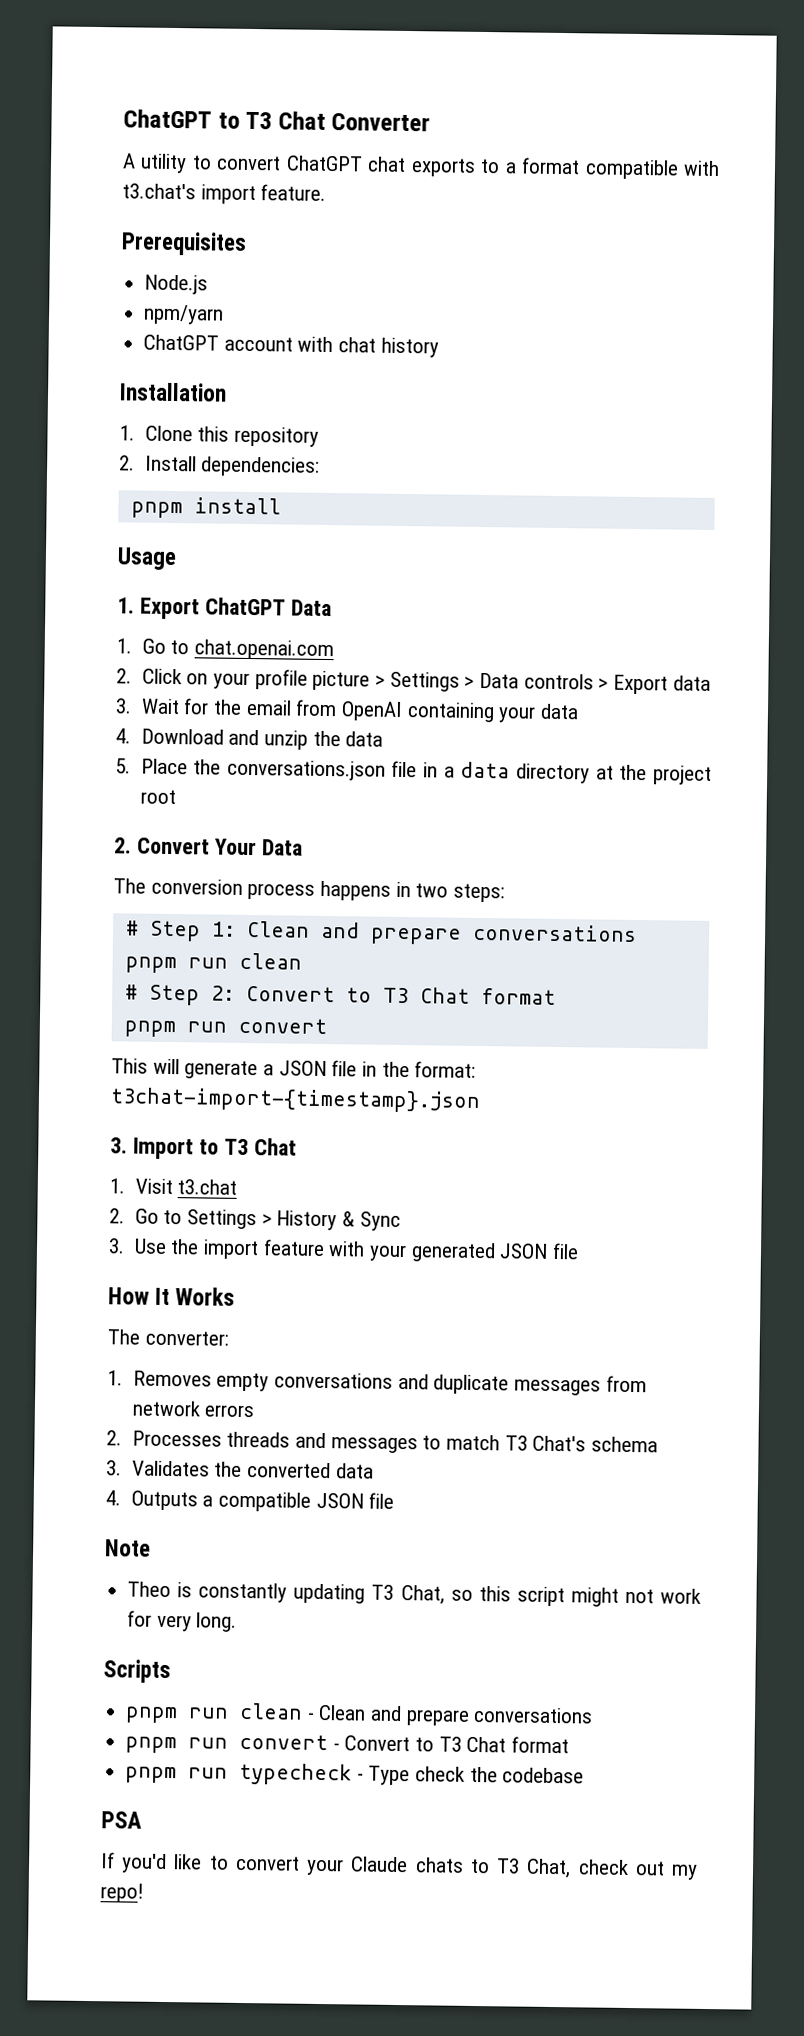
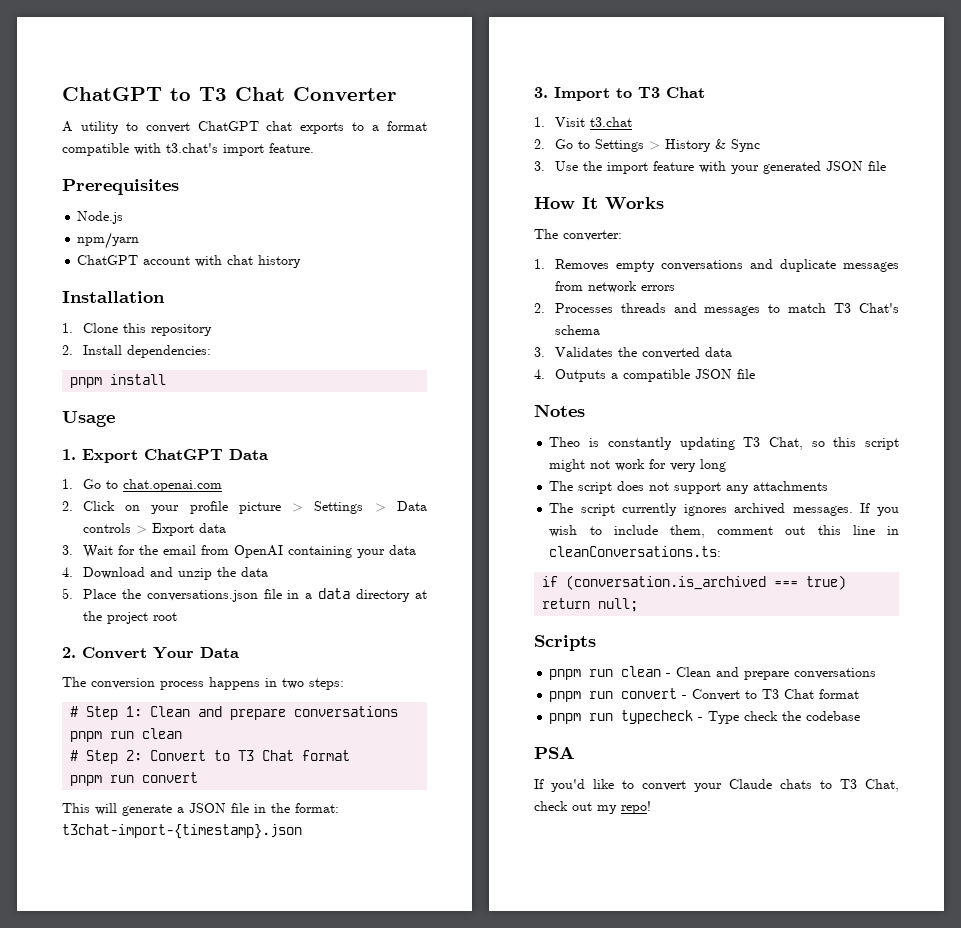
- Note
+ Notes
- Theo is constantly updating T3 Chat, so this script might not work for very long.
+ Theo is constantly updating T3 Chat, so this script might not work for very long
+ The script does not support any attachments
+ The script currently ignores archived messages. If you wish to include them, comment out this line in cleanConversations.ts:
+ if (conversation.is_archived === true) return null;

